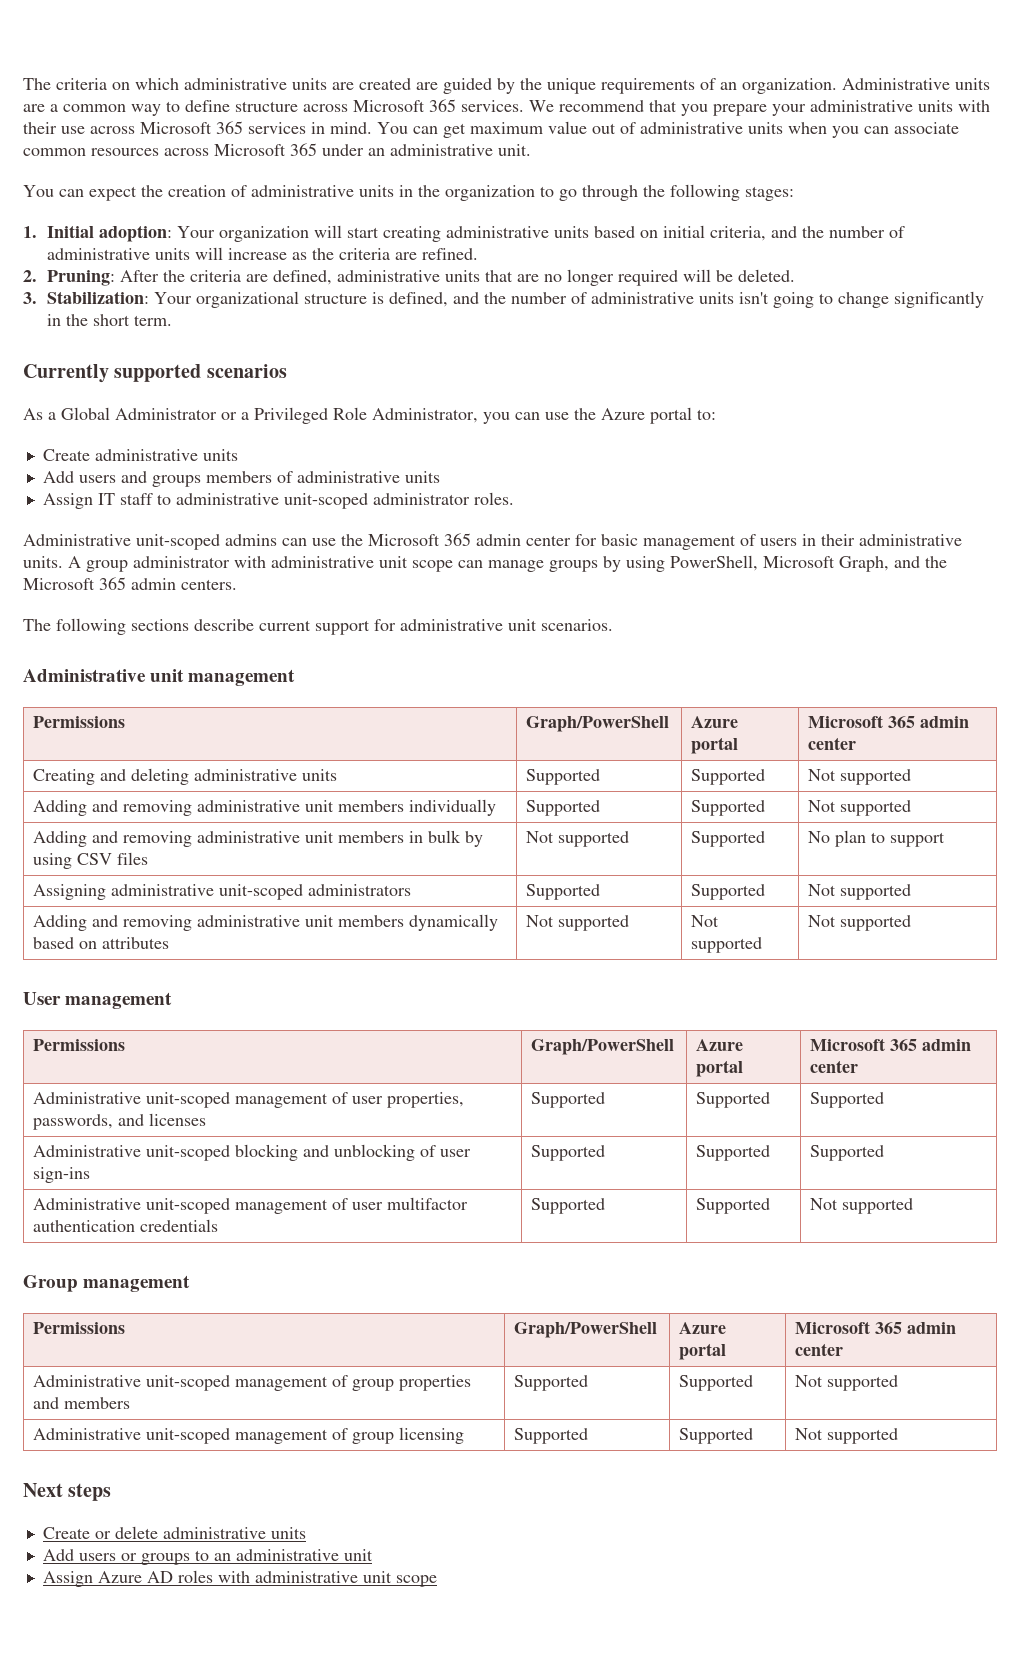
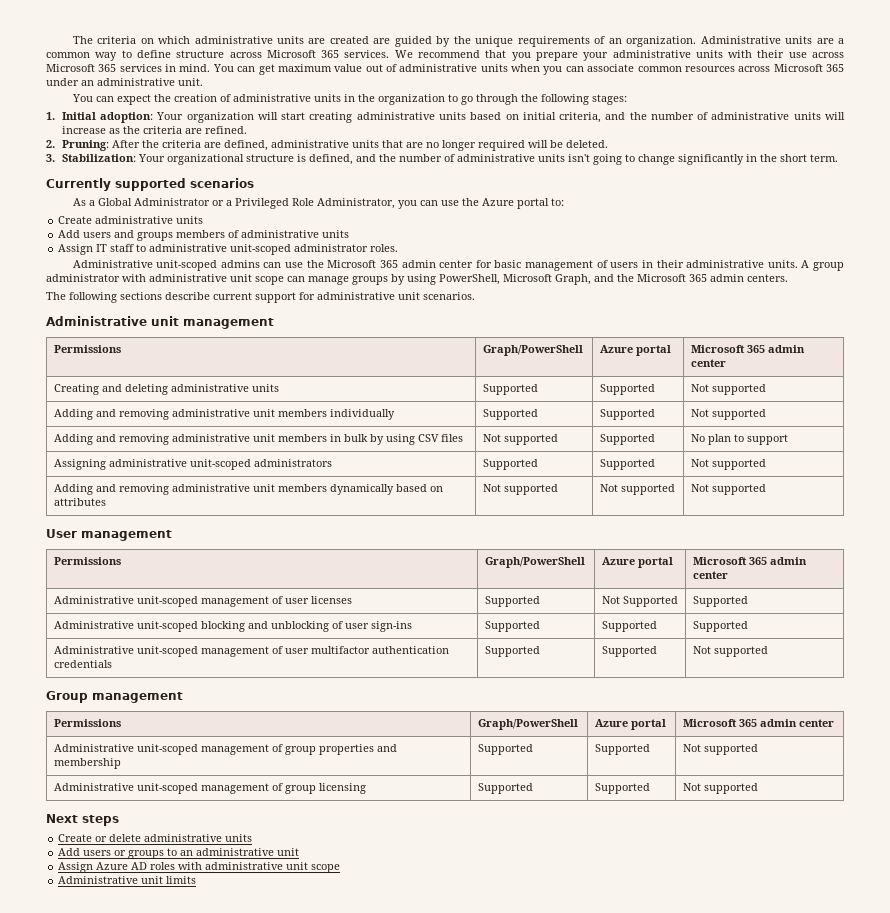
- Administrative unit-scoped management of user properties, passwords, and licenses | Supported | Supported | Supported
+ Administrative unit-scoped management of user licenses | Supported | Not Supported | Supported
- Administrative unit-scoped management of group properties and members | Supported | Supported | Not supported
+ Administrative unit-scoped management of group properties and membership | Supported | Supported | Not supported
+ Administrative unit limits

